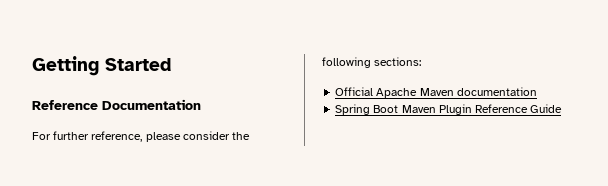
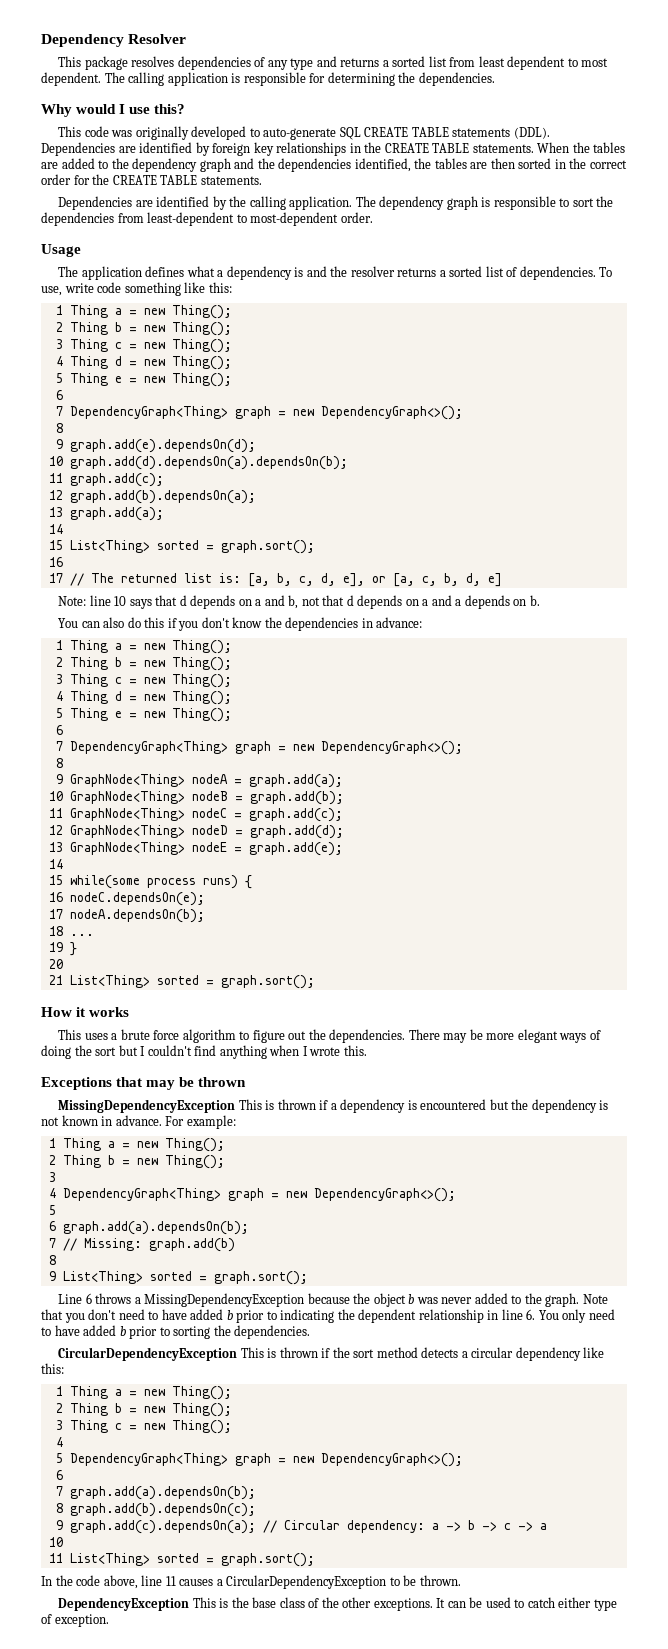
- Getting Started
- Reference Documentation
- For further reference, please consider the following sections:
- Official Apache Maven documentation
- Spring Boot Maven Plugin Reference Guide
+ Dependency Resolver
+ This package resolves dependencies of any type and returns a sorted list from least dependent to most dependent. The calling application is responsible for determining the dependencies.
+ Why would I use this?
+ This code was originally developed to auto-generate SQL CREATE TABLE statements (DDL). Dependencies are identified by foreign key relationships in the CREATE TABLE statements. When the tables are added to the dependency graph and the dependencies identified, the tables are then sorted in the correct order for the CREATE TABLE statements.
+ Dependencies are identified by the calling application. The dependency graph is responsible to sort the dependencies from least-dependent to most-dependent order.
+ Usage
+ The application defines what a dependency is and the resolver returns a sorted list of dependencies. To use, write code something like this:
+ 1 Thing a = new Thing();
+ 2 Thing b = new Thing();
+ 3 Thing c = new Thing();
+ 4 Thing d = new Thing();
+ 5 Thing e = new Thing();
+ 6
+ 7 DependencyGraph<Thing> graph = new DependencyGraph<>();
+ 8
+ 9 graph.add(e).dependsOn(d);
+ 10 graph.add(d).dependsOn(a).dependsOn(b);
+ 11 graph.add(c);
+ 12 graph.add(b).dependsOn(a);
+ 13 graph.add(a);
+ 14
+ 15 List<Thing> sorted = graph.sort();
+ 16
+ 17 // The returned list is: [a, b, c, d, e], or [a, c, b, d, e]
+ Note: line 10 says that d depends on a and b, not that d depends on a and a depends on b.
+ You can also do this if you don't know the dependencies in advance:
+ 1 Thing a = new Thing();
+ 2 Thing b = new Thing();
+ 3 Thing c = new Thing();
+ 4 Thing d = new Thing();
+ 5 Thing e = new Thing();
+ 6
+ 7 DependencyGraph<Thing> graph = new DependencyGraph<>();
+ 8
+ 9 GraphNode<Thing> nodeA = graph.add(a);
+ 10 GraphNode<Thing> nodeB = graph.add(b);
+ 11 GraphNode<Thing> nodeC = graph.add(c);
+ 12 GraphNode<Thing> nodeD = graph.add(d);
+ 13 GraphNode<Thing> nodeE = graph.add(e);
+ 14
+ 15 while(some process runs) {
+ 16 nodeC.dependsOn(e);
+ 17 nodeA.dependsOn(b);
+ 18 ...
+ 19 }
+ 20
+ 21 List<Thing> sorted = graph.sort();
+ How it works
+ This uses a brute force algorithm to figure out the dependencies. There may be more elegant ways of doing the sort but I couldn't find anything when I wrote this.
+ Exceptions that may be thrown
+ MissingDependencyException This is thrown if a dependency is encountered but the dependency is not known in advance. For example:
+ 1 Thing a = new Thing();
+ 2 Thing b = new Thing();
+ 3
+ 4 DependencyGraph<Thing> graph = new DependencyGraph<>();
+ 5
+ 6 graph.add(a).dependsOn(b);
+ 7 // Missing: graph.add(b)
+ 8
+ 9 List<Thing> sorted = graph.sort();
+ Line 6 throws a MissingDependencyException because the object b was never added to the graph. Note that you don't need to have added b prior to indicating the dependent relationship in line 6. You only need to have added b prior to sorting the dependencies.
+ CircularDependencyException This is thrown if the sort method detects a circular dependency like this:
+ 1 Thing a = new Thing();
+ 2 Thing b = new Thing();
+ 3 Thing c = new Thing();
+ 4
+ 5 DependencyGraph<Thing> graph = new DependencyGraph<>();
+ 6
+ 7 graph.add(a).dependsOn(b);
+ 8 graph.add(b).dependsOn(c);
+ 9 graph.add(c).dependsOn(a); // Circular dependency: a -> b -> c -> a
+ 10
+ 11 List<Thing> sorted = graph.sort();
+ In the code above, line 11 causes a CircularDependencyException to be thrown.
+ DependencyException This is the base class of the other exceptions. It can be used to catch either type of exception.

